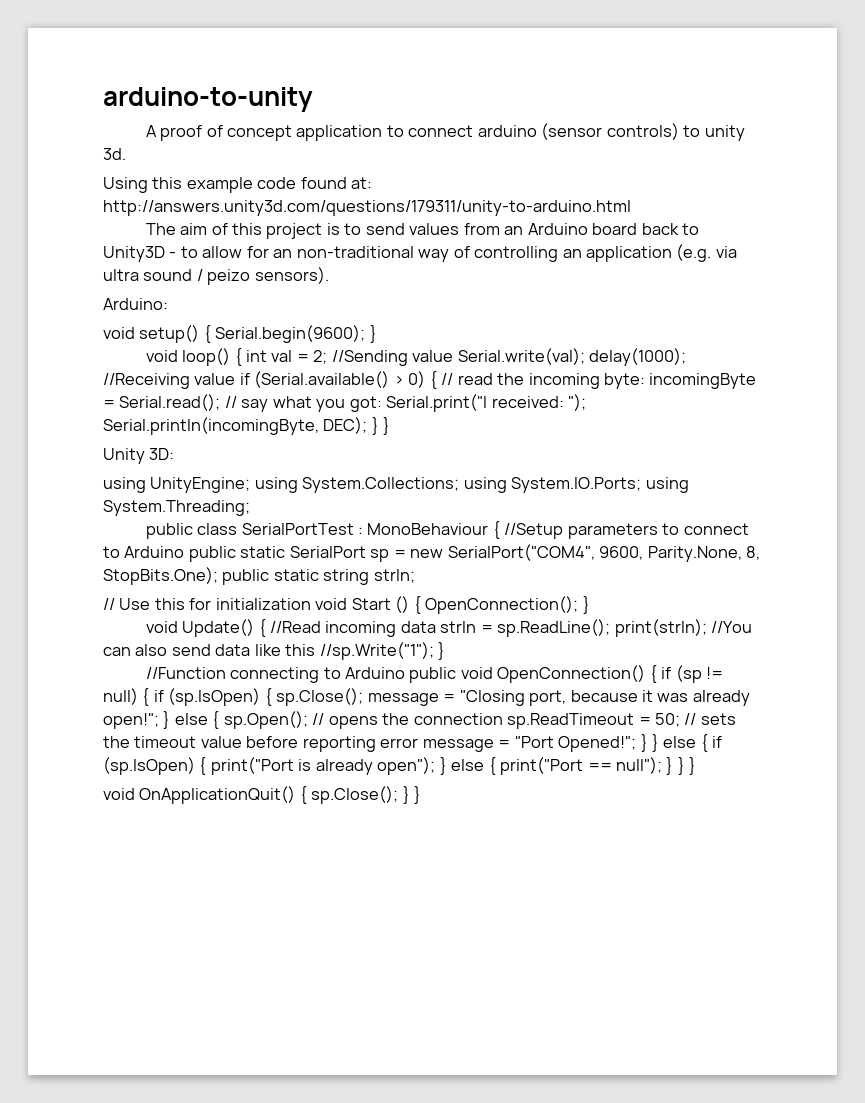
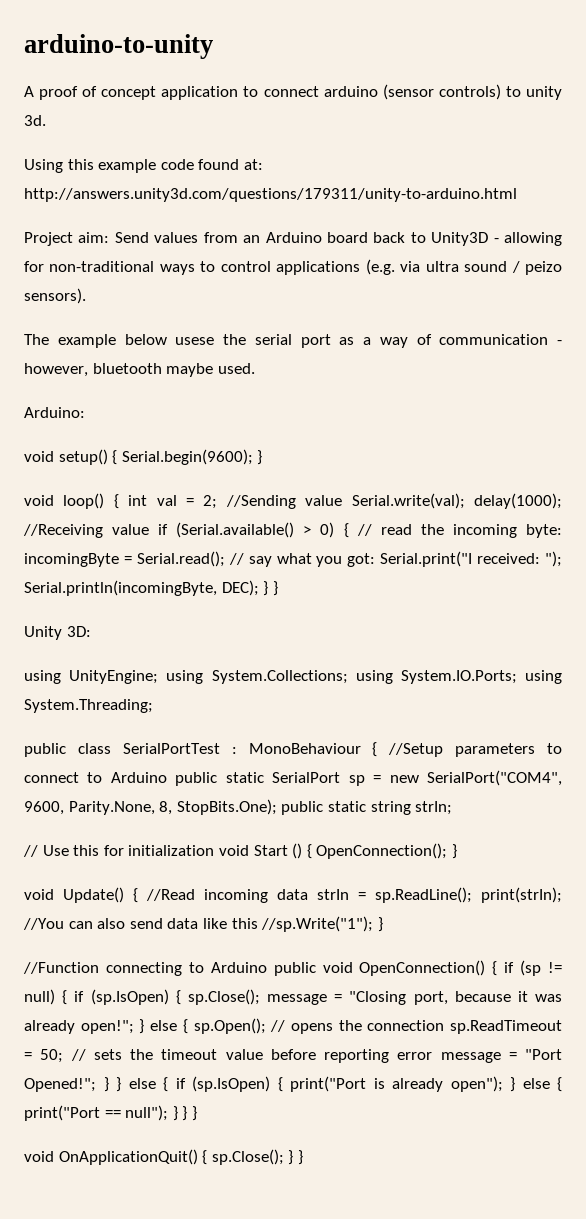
- The aim of this project is to send values from an Arduino board back to Unity3D - to allow for an non-traditional way of controlling an application (e.g. via ultra sound / peizo sensors).
+ Project aim: Send values from an Arduino board back to Unity3D - allowing for non-traditional ways to control applications (e.g. via ultra sound / peizo sensors).
+ The example below usese the serial port as a way of communication - however, bluetooth maybe used.

